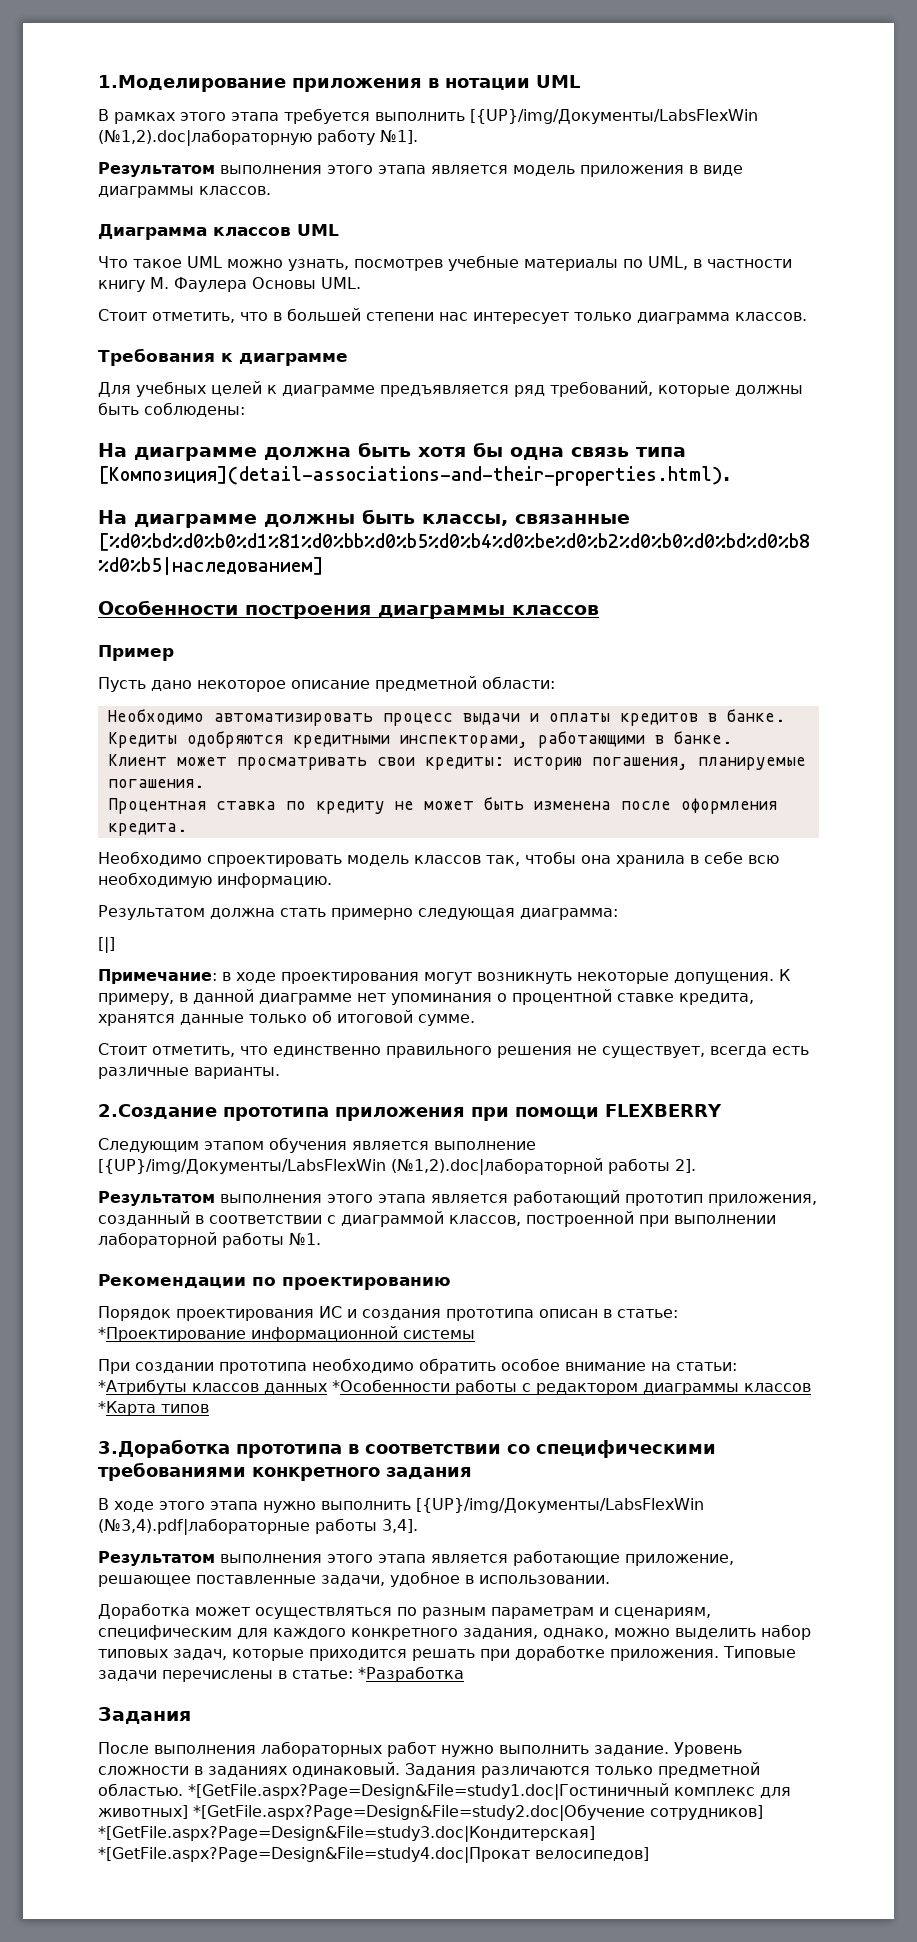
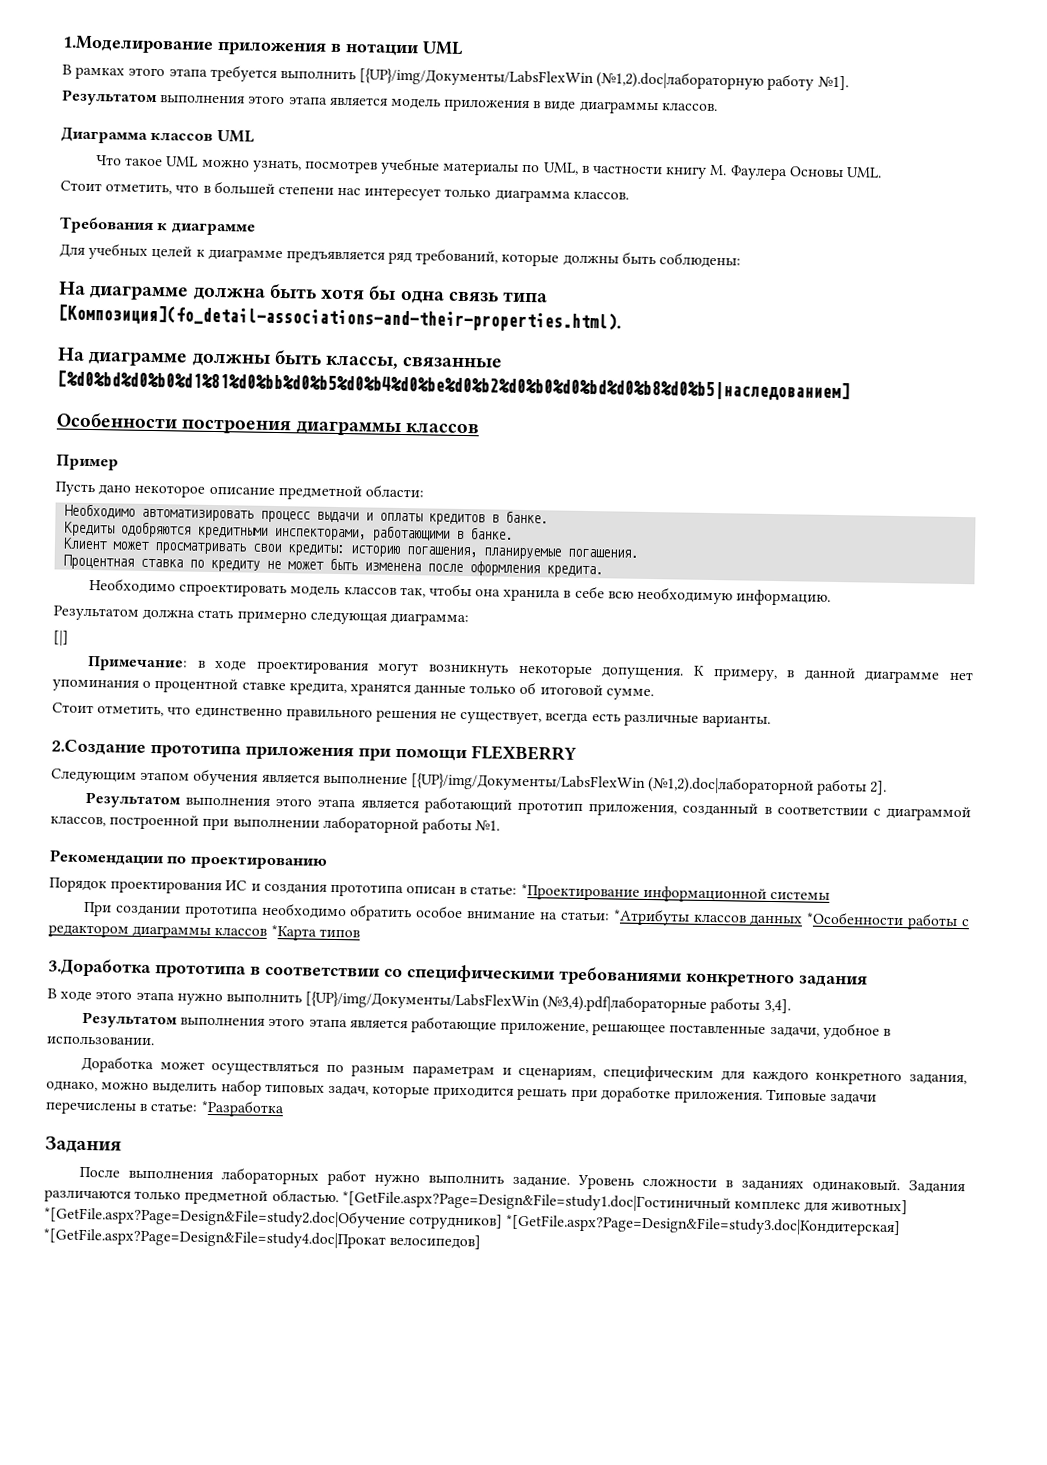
- На диаграмме должна быть хотя бы одна связь типа [Композиция](detail-associations-and-their-properties.html).
+ На диаграмме должна быть хотя бы одна связь типа [Композиция](fo_detail-associations-and-their-properties.html).

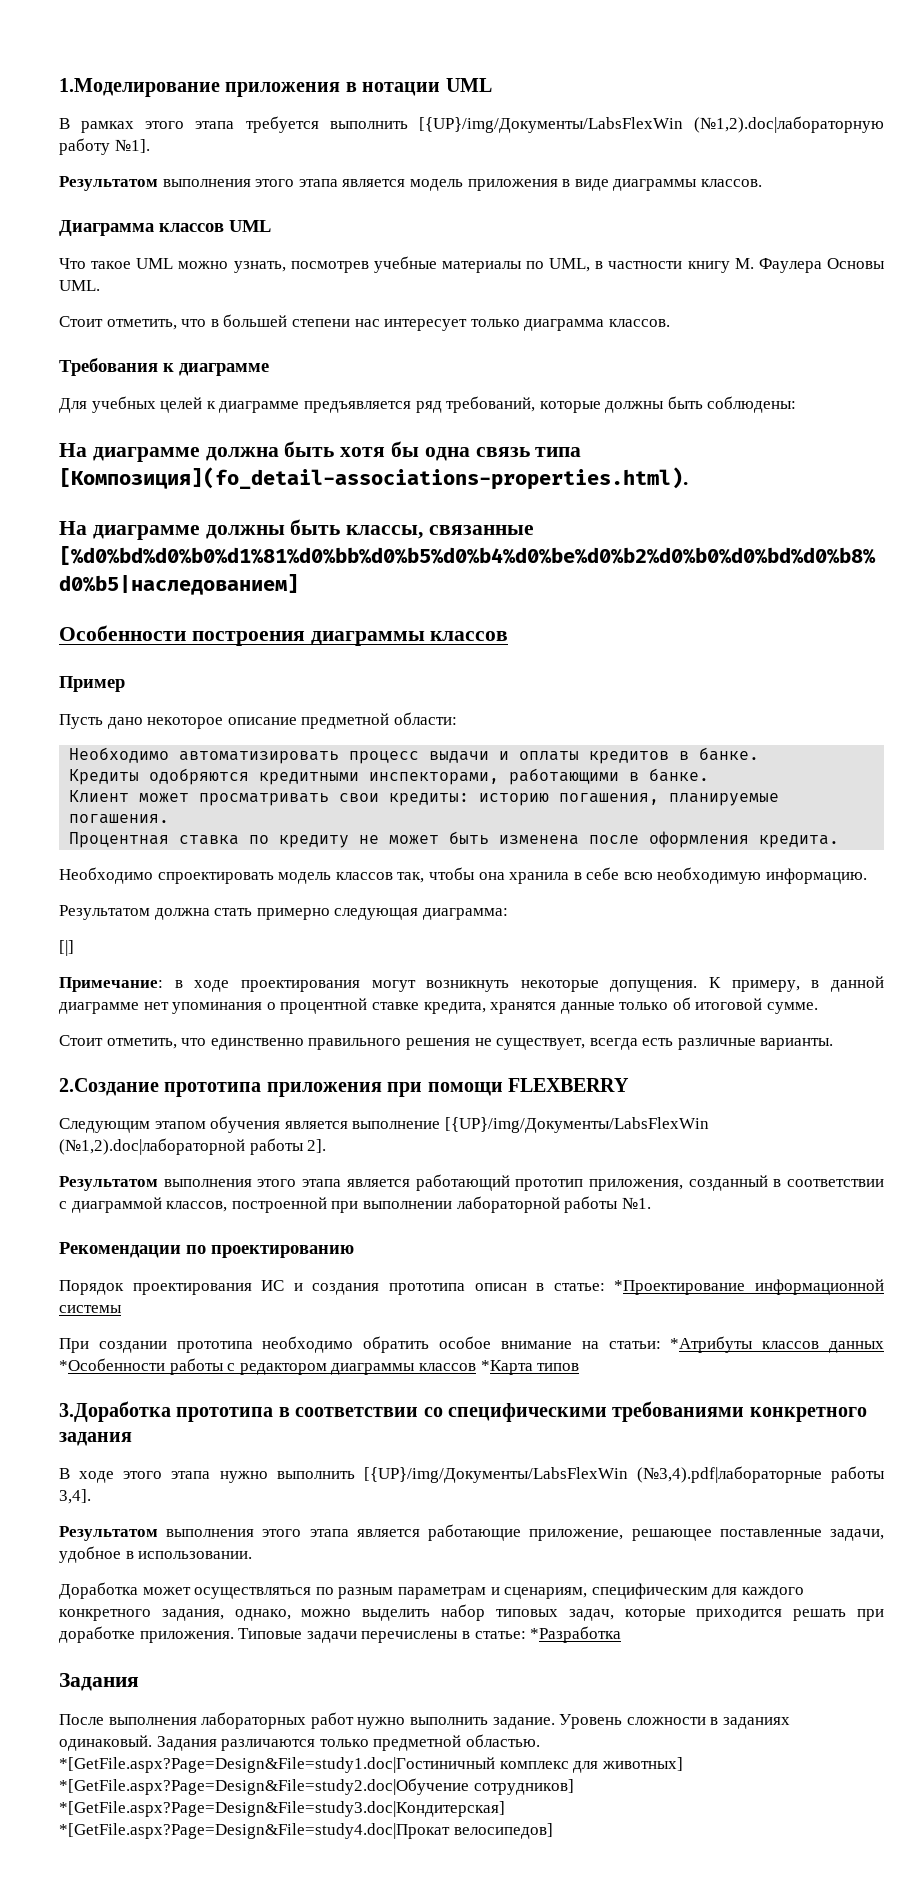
- На диаграмме должна быть хотя бы одна связь типа [Композиция](fo_detail-associations-and-their-properties.html).
+ На диаграмме должна быть хотя бы одна связь типа [Композиция](fo_detail-associations-properties.html).

